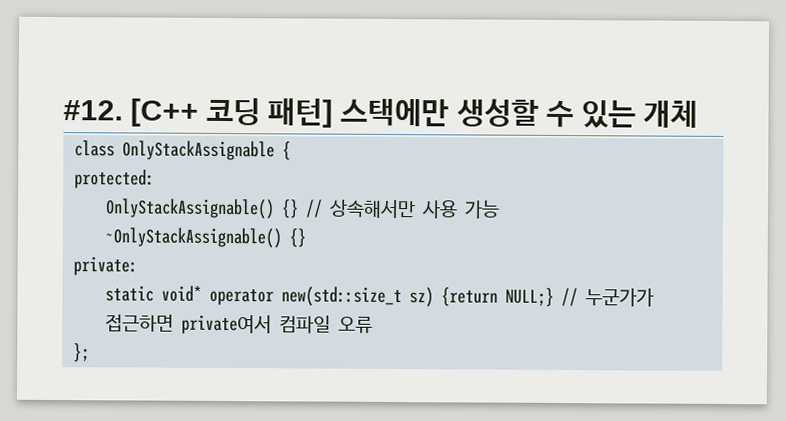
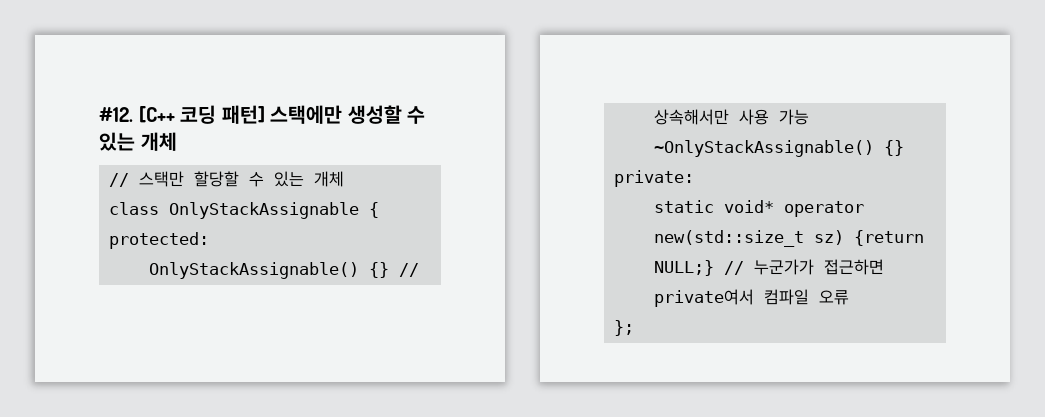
+ // 스택만 할당할 수 있는 개체

